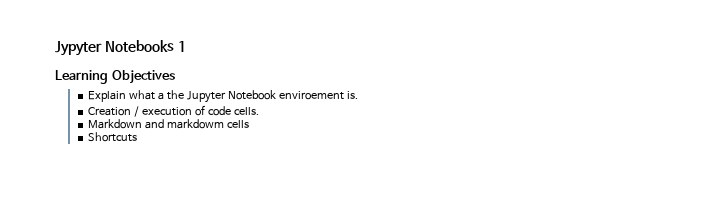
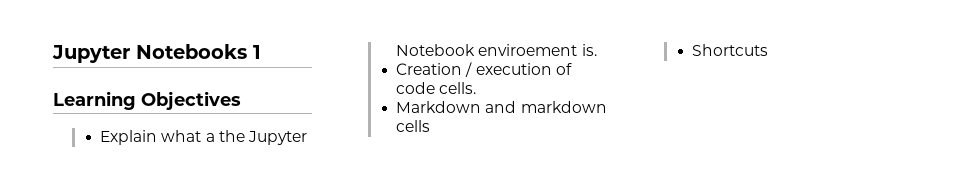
- Jypyter Notebooks 1
+ Jupyter Notebooks 1
- Markdown and markdowm cells
+ Markdown and markdown cells

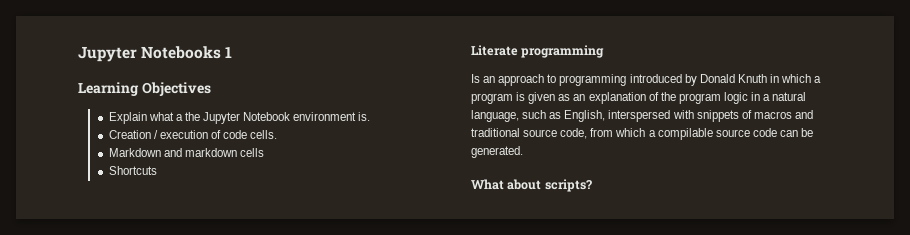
- Explain what a the Jupyter Notebook enviroement is.
+ Explain what a the Jupyter Notebook environment is.
+ Literate programming
+ Is an approach to programming introduced by Donald Knuth in which a program is given as an explanation of the program logic in a natural language, such as English, interspersed with snippets of macros and traditional source code, from which a compilable source code can be generated.
+ What about scripts?

